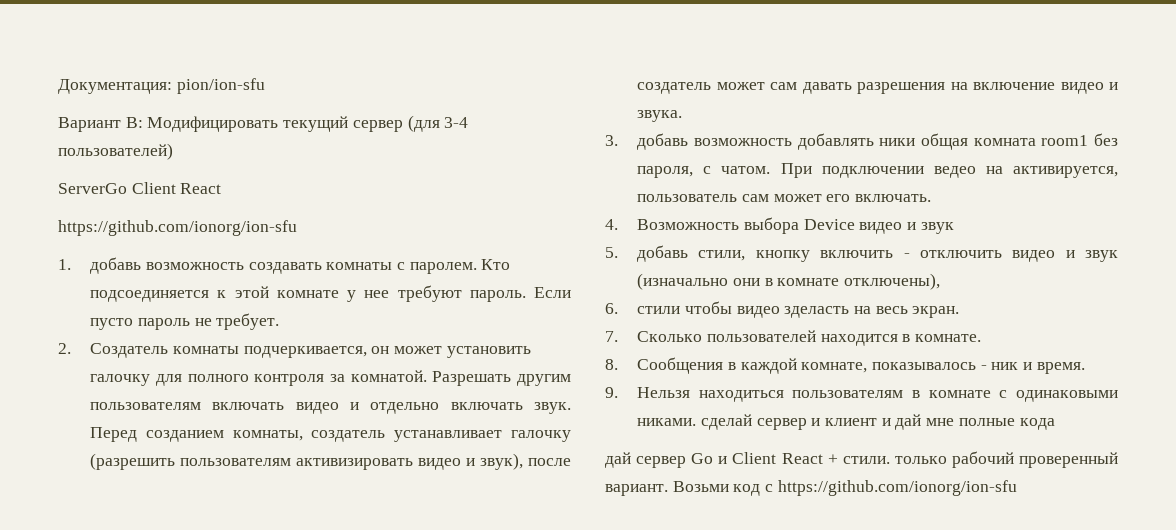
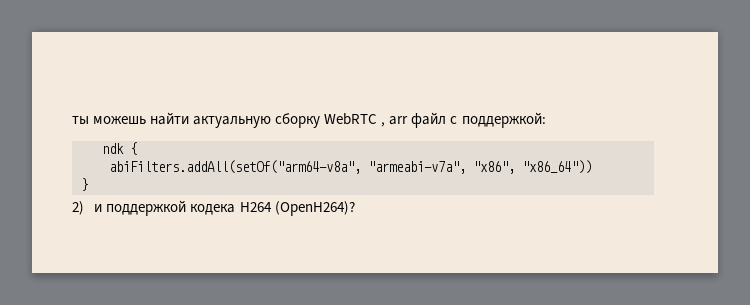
- Документация: pion/ion-sfu
- Вариант B: Модифицировать текущий сервер (для 3-4 пользователей)
- ServerGo Client React
- https://github.com/ionorg/ion-sfu
- 1. добавь возможность создавать комнаты с паролем. Кто подсоединяется к этой комнате у нее требуют пароль. Если пусто пароль не требует.
- 2. Создатель комнаты подчеркивается, он может установить галочку для полного контроля за комнатой. Разрешать другим пользователям включать видео и отдельно включать звук. Перед созданием комнаты, создатель устанавливает галочку (разрешить пользователям активизировать видео и звук), после создатель может сам давать разрешения на включение видео и звука.
- 3. добавь возможность добавлять ники общая комната room1 без пароля, с чатом. При подключении ведео на активируется, пользователь сам может его включать.
- 4. Возможность выбора Device видео и звук
- 5. добавь стили, кнопку включить - отключить видео и звук (изначально они в комнате отключены),
- 6. стили чтобы видео зделасть на весь экран.
- 7. Сколько пользователей находится в комнате.
- 8. Сообщения в каждой комнате, показывалось - ник и время.
- 9. Нельзя находиться пользователям в комнате с одинаковыми никами. сделай сервер и клиент и дай мне полные кода
- дай сервер Go и Client React + стили. только рабочий проверенный вариант. Возьми код с https://github.com/ionorg/ion-sfu
+ ты можешь найти актуальную сборку WebRTC , arr файл с поддержкой:
+ ndk {
+ abiFilters.addAll(setOf("arm64-v8a", "armeabi-v7a", "x86", "x86_64"))
+ }
+ 2) и поддержкой кодека H264 (OpenH264)?

